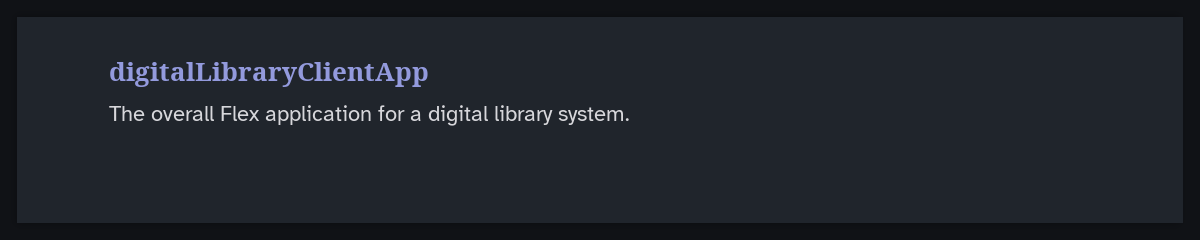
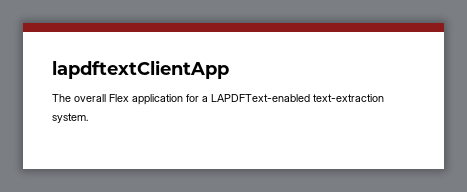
- digitalLibraryClientApp
+ lapdftextClientApp
- The overall Flex application for a digital library system.
+ The overall Flex application for a LAPDFText-enabled text-extraction system.

